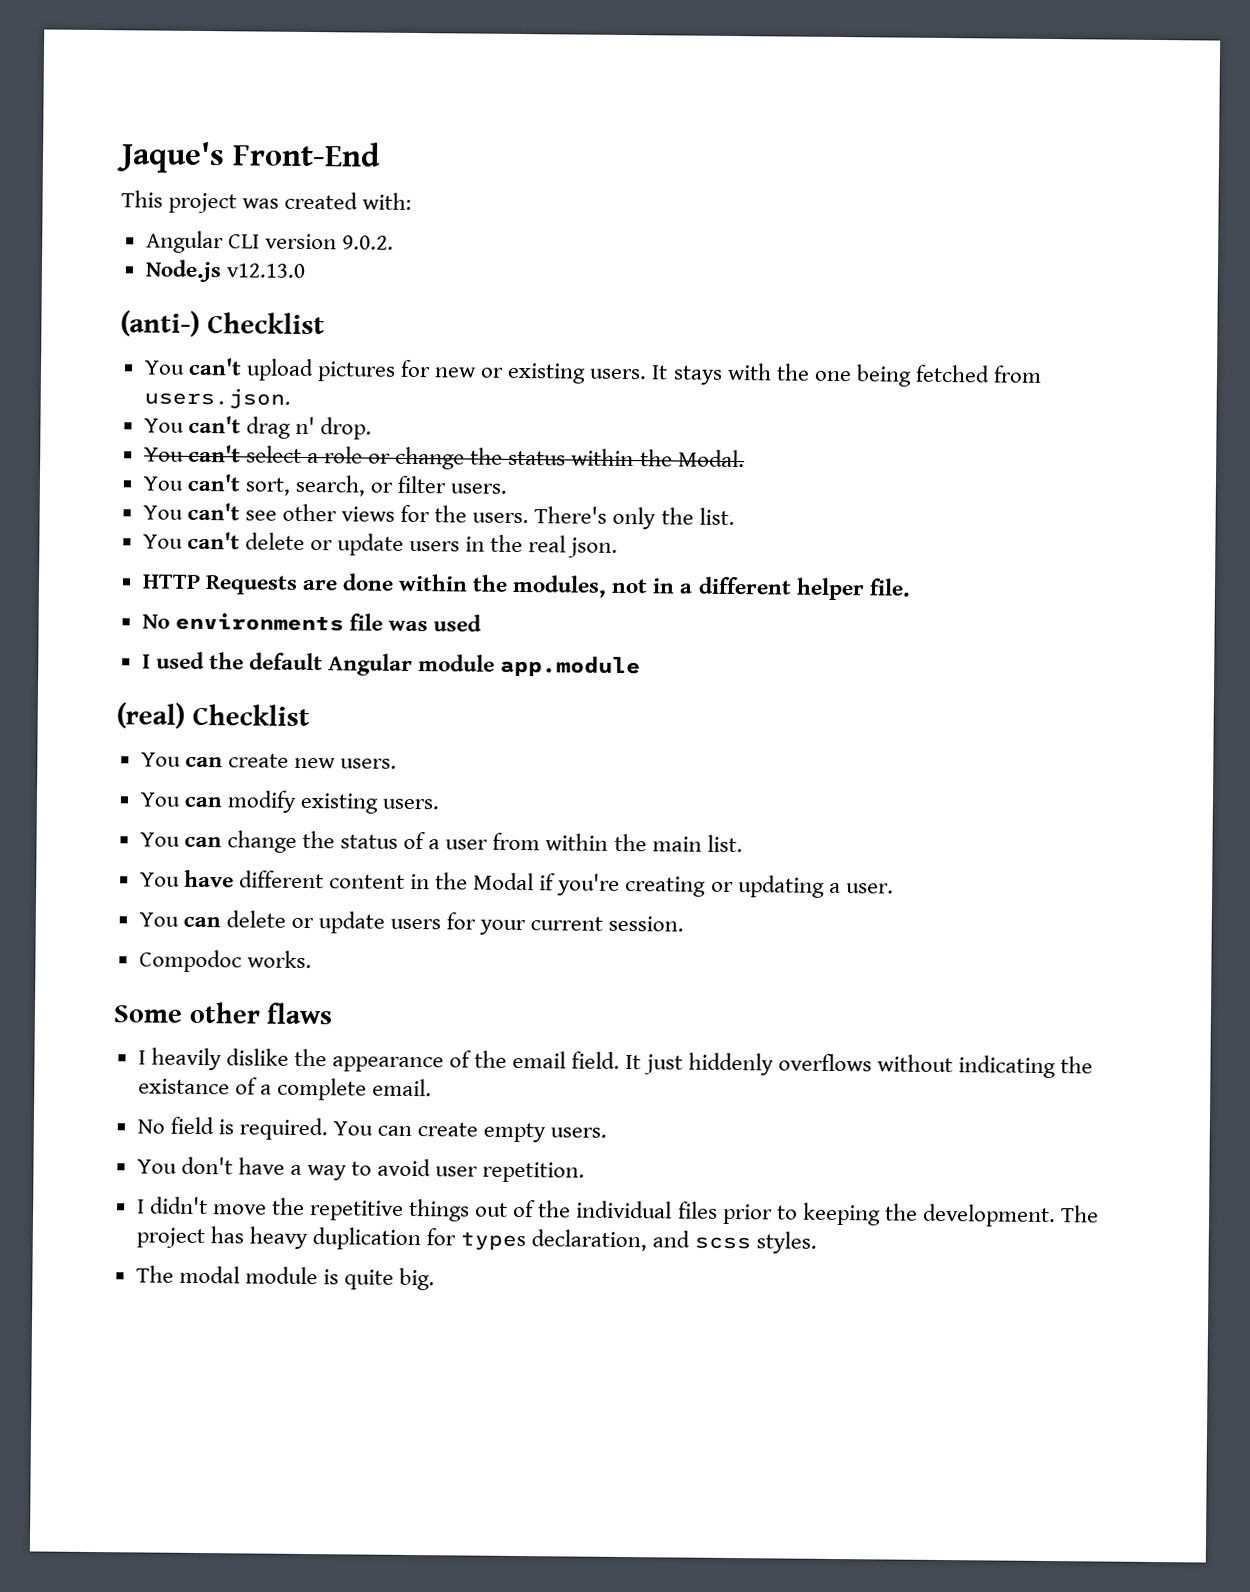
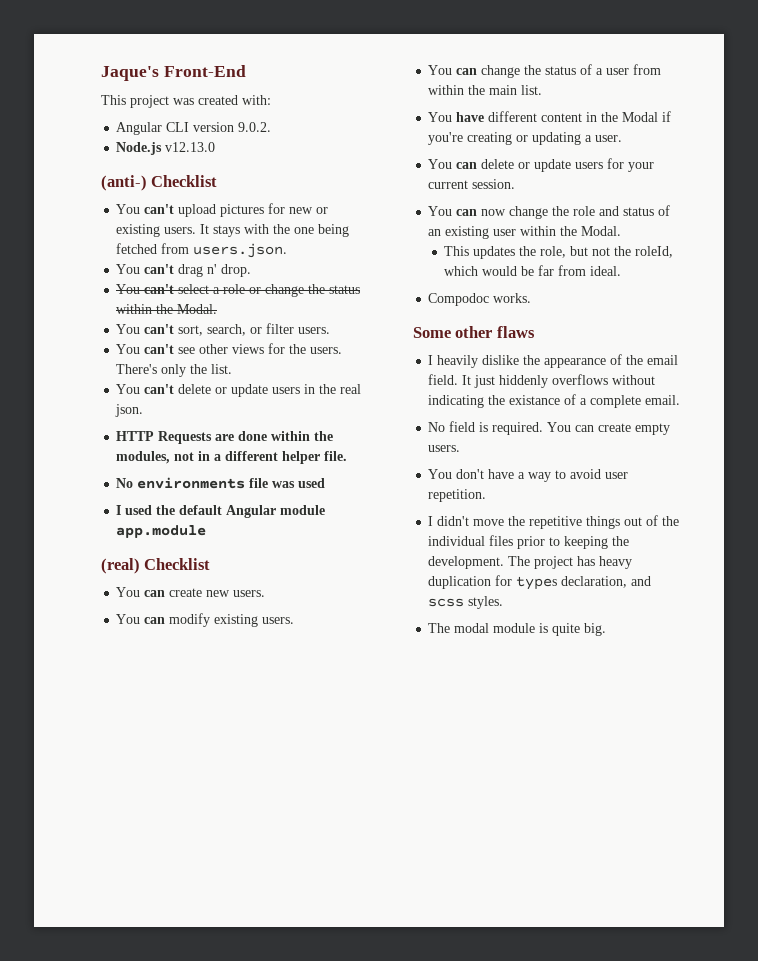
+ You can now change the role and status of an existing user within the Modal.
+ This updates the role, but not the roleId, which would be far from ideal.

